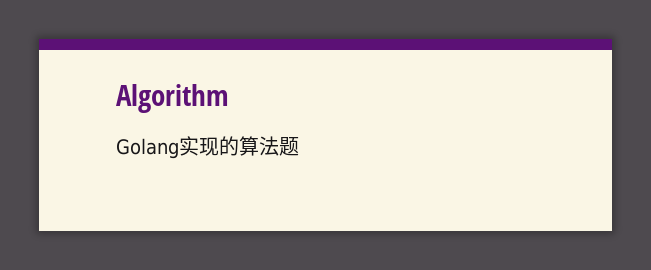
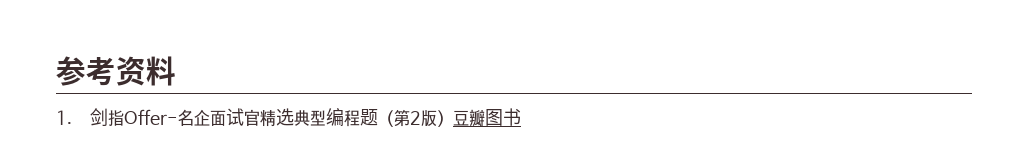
- Algorithm
- Golang实现的算法题
+ 参考资料
+ 1.剑指Offer-名企面试官精选典型编程题（第2版）豆瓣图书

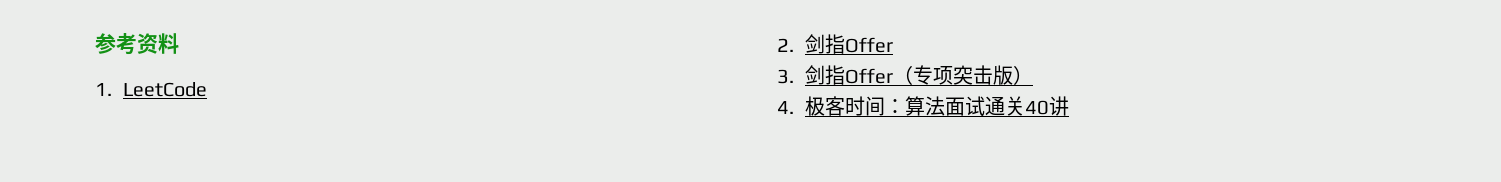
- 1.剑指Offer-名企面试官精选典型编程题（第2版）豆瓣图书
+ 1. LeetCode
+ 2.剑指Offer
+ 3.剑指Offer（专项突击版）
+ 4.极客时间：算法面试通关40讲

